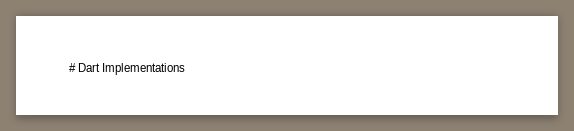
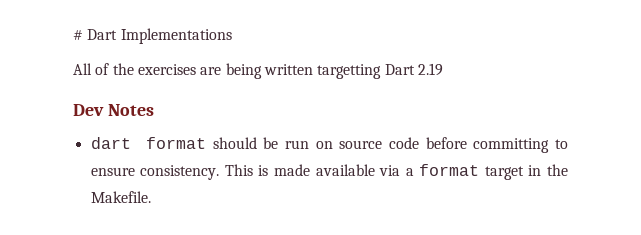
+ All of the exercises are being written targetting Dart 2.19
+ Dev Notes
+ dart format should be run on source code before committing to ensure consistency. This is made available via a format target in the Makefile.

